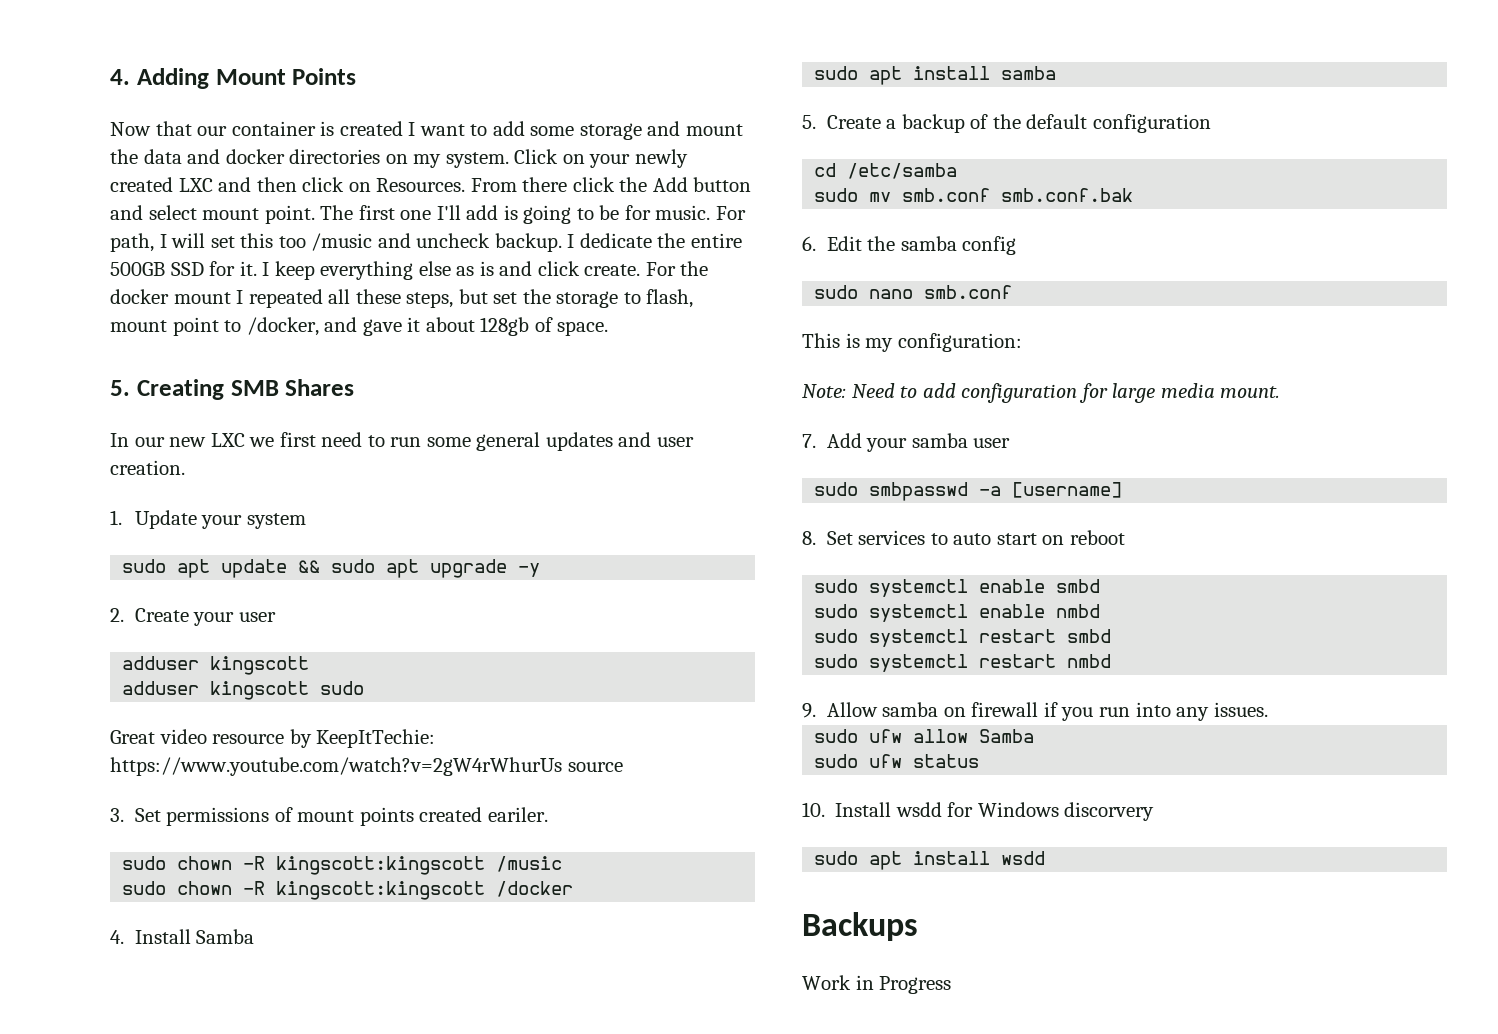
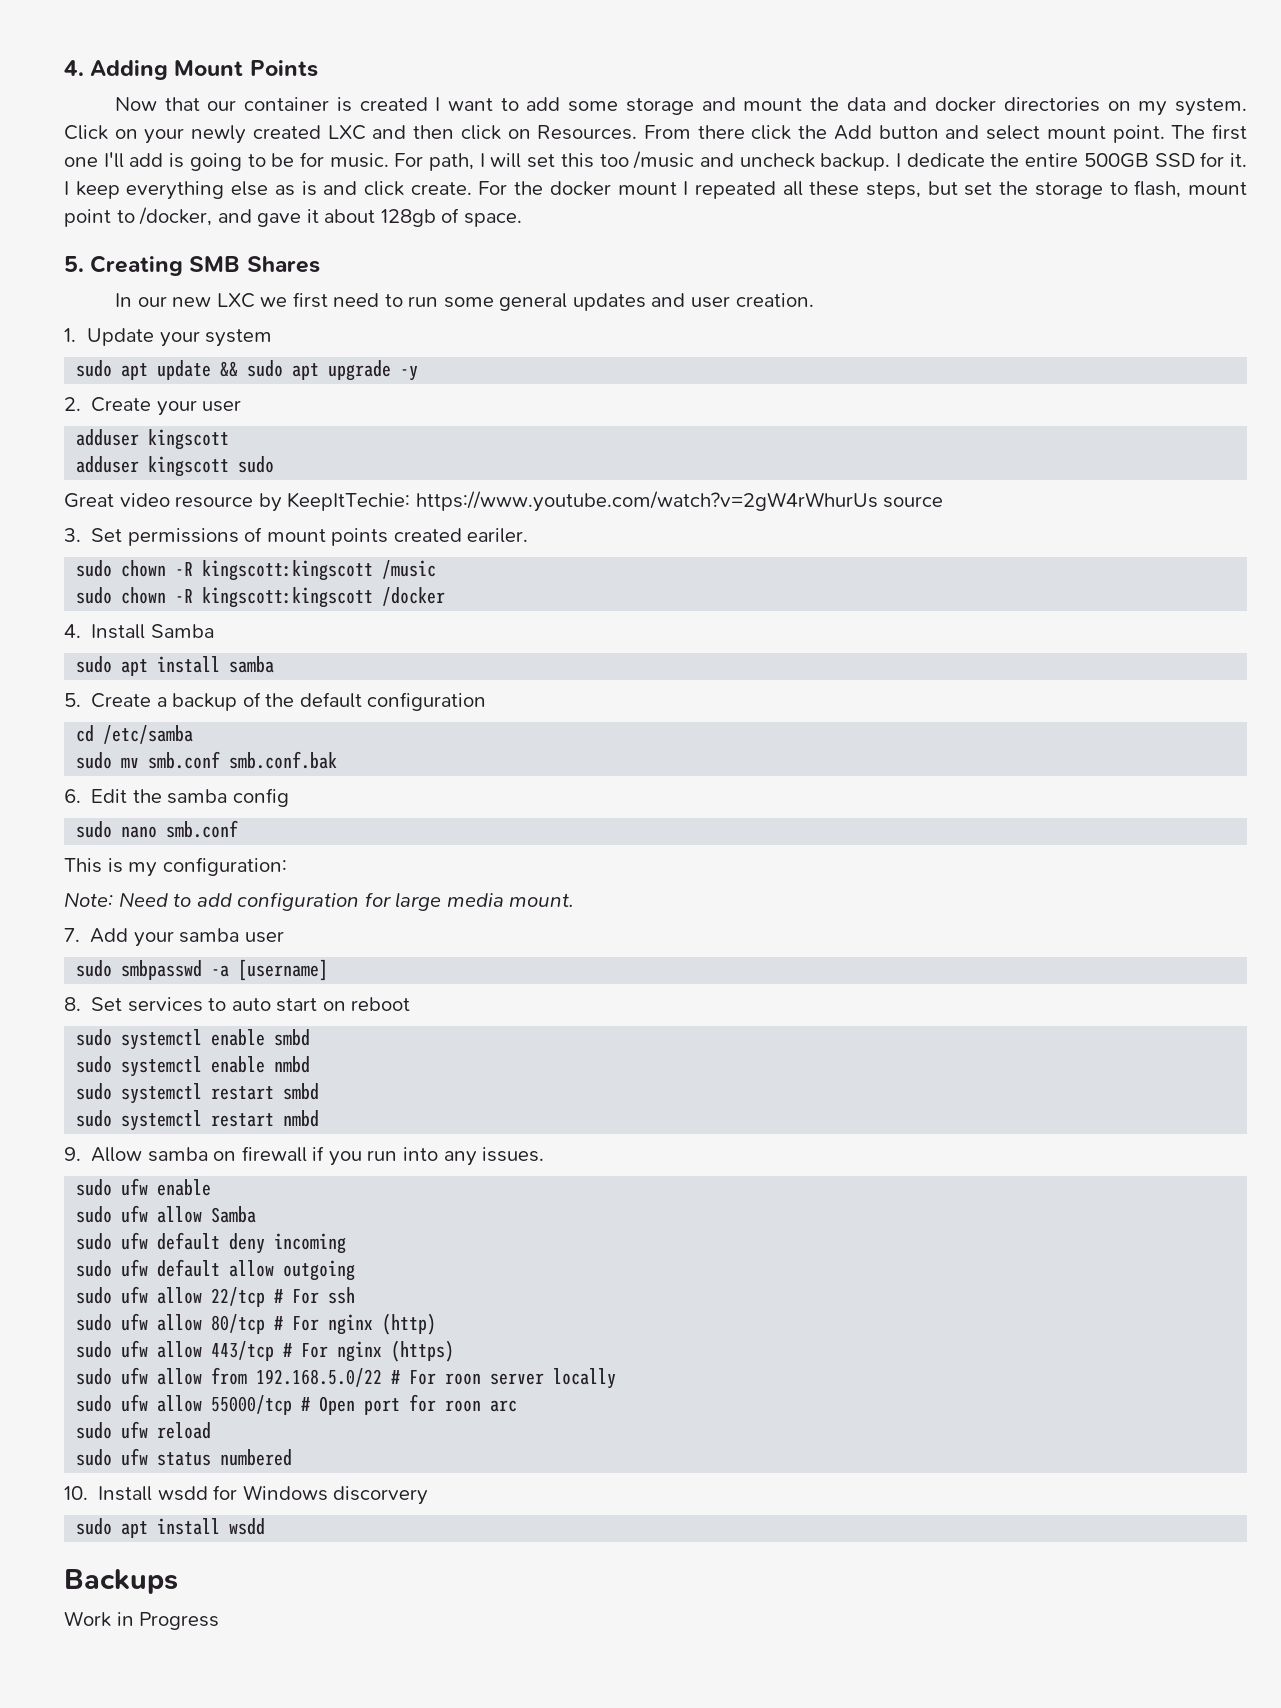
+ sudo ufw enable
+ sudo ufw default deny incoming
+ sudo ufw default allow outgoing
+ sudo ufw allow 22/tcp # For ssh
+ sudo ufw allow 80/tcp # For nginx (http)
+ sudo ufw allow 443/tcp # For nginx (https)
+ sudo ufw allow from 192.168.5.0/22 # For roon server locally
+ sudo ufw allow 55000/tcp # Open port for roon arc
+ sudo ufw reload
- sudo ufw status
+ sudo ufw status numbered

